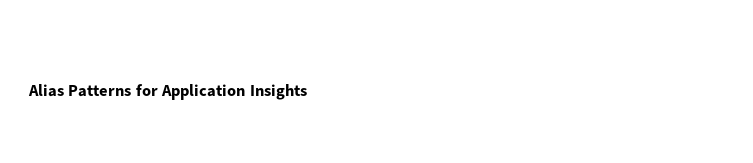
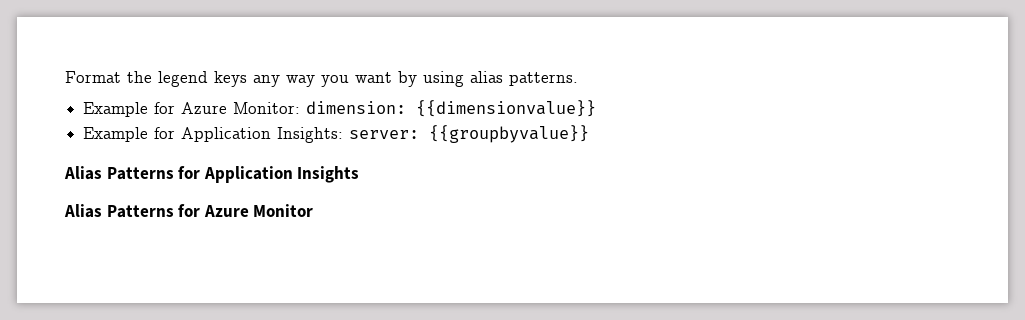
+ Format the legend keys any way you want by using alias patterns.
+ Example for Azure Monitor: dimension: {{dimensionvalue}}
+ Example for Application Insights: server: {{groupbyvalue}}
+ Alias Patterns for Azure Monitor

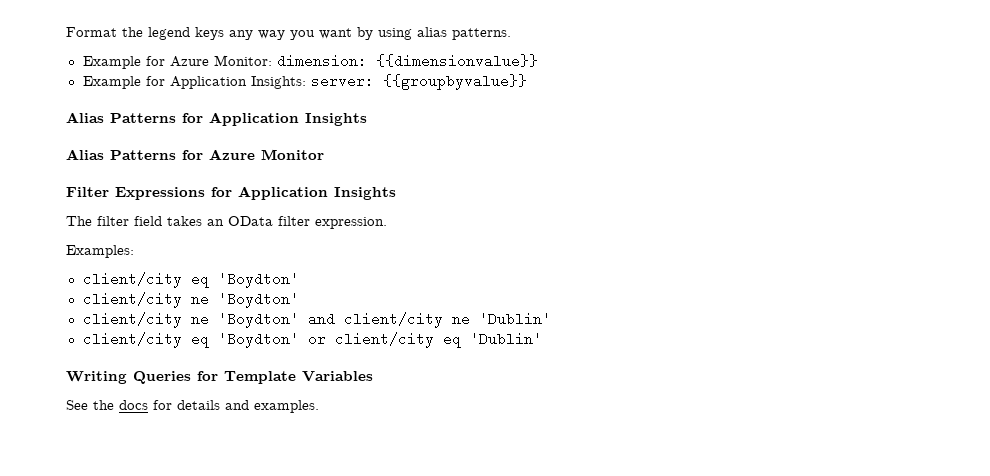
+ Filter Expressions for Application Insights
+ The filter field takes an OData filter expression.
+ Examples:
+ client/city eq 'Boydton'
+ client/city ne 'Boydton'
+ client/city ne 'Boydton' and client/city ne 'Dublin'
+ client/city eq 'Boydton' or client/city eq 'Dublin'
+ Writing Queries for Template Variables
+ See the docs for details and examples.

